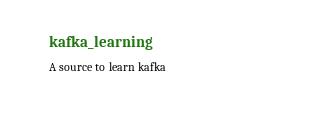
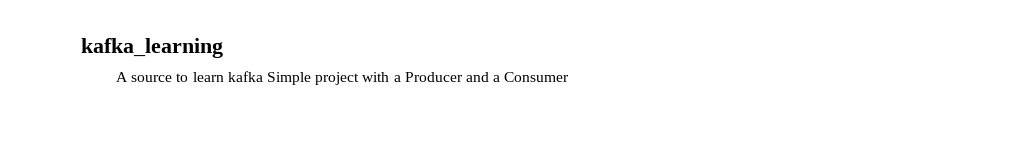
- A source to learn kafka
+ A source to learn kafka Simple project with a Producer and a Consumer

